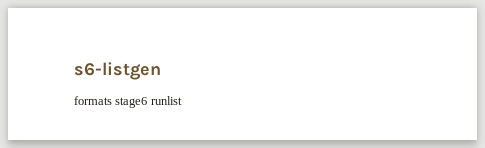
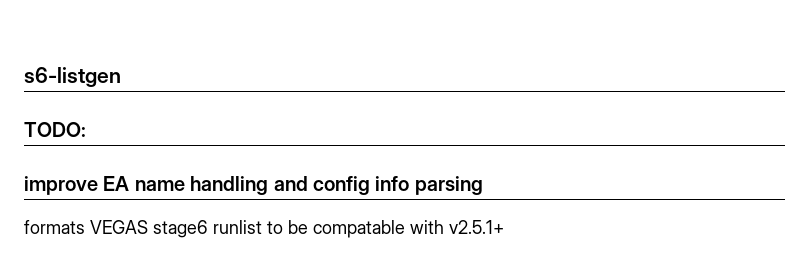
+ TODO:
+ improve EA name handling and config info parsing
- formats stage6 runlist
+ formats VEGAS stage6 runlist to be compatable with v2.5.1+

